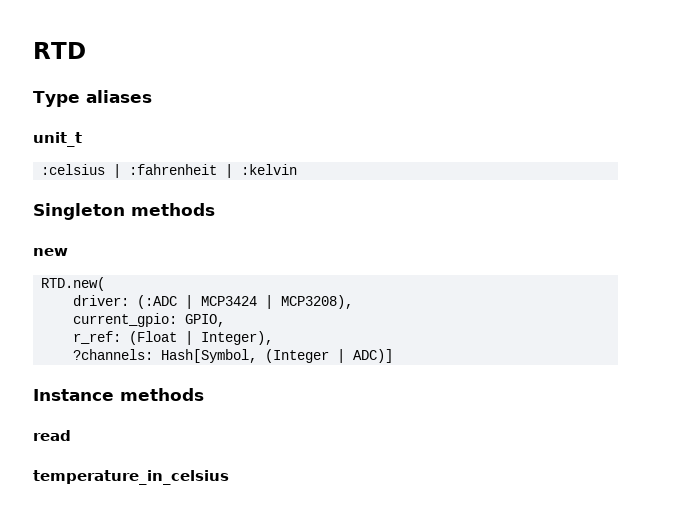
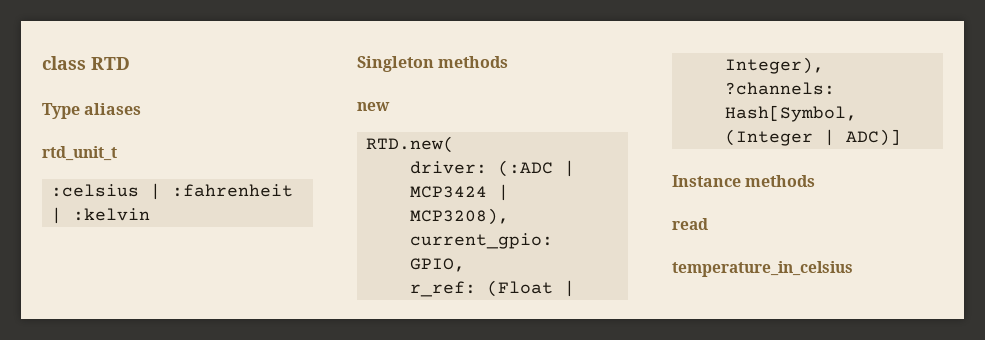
- RTD
+ class RTD
- unit_t
+ rtd_unit_t

